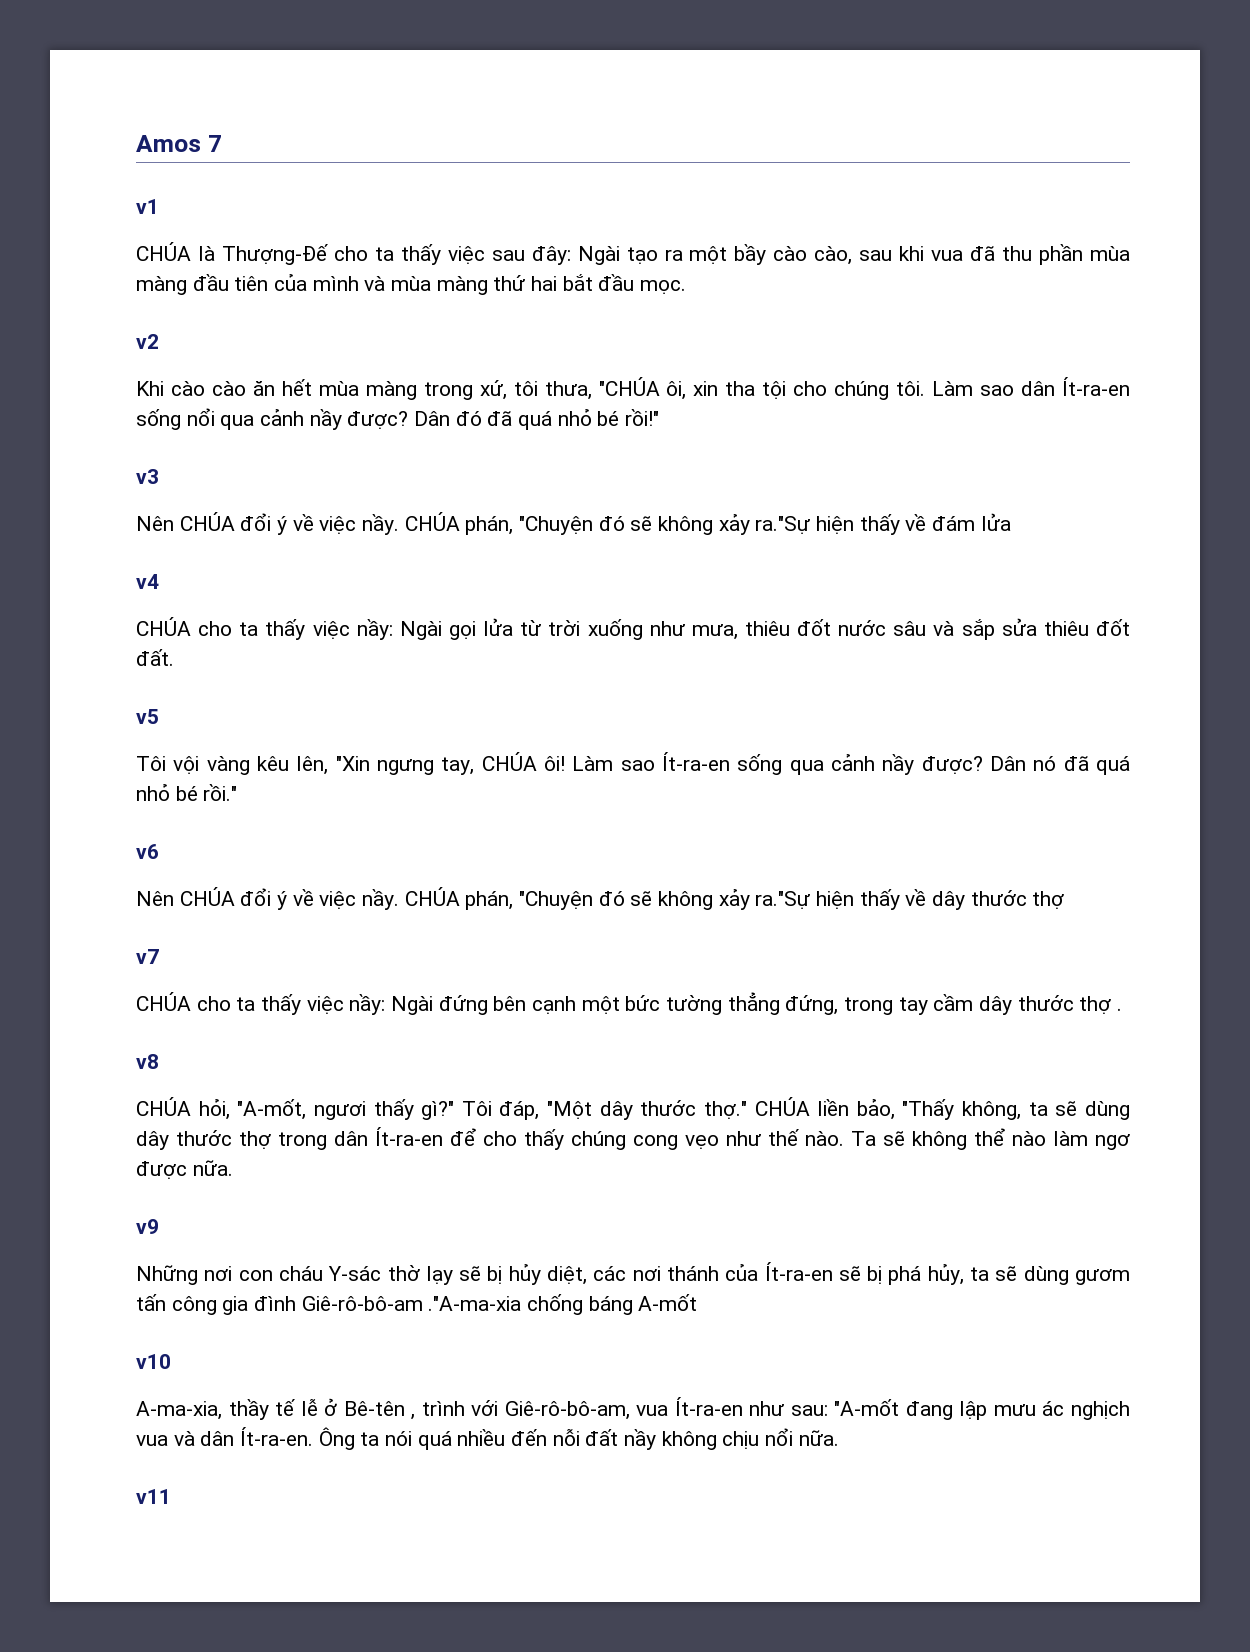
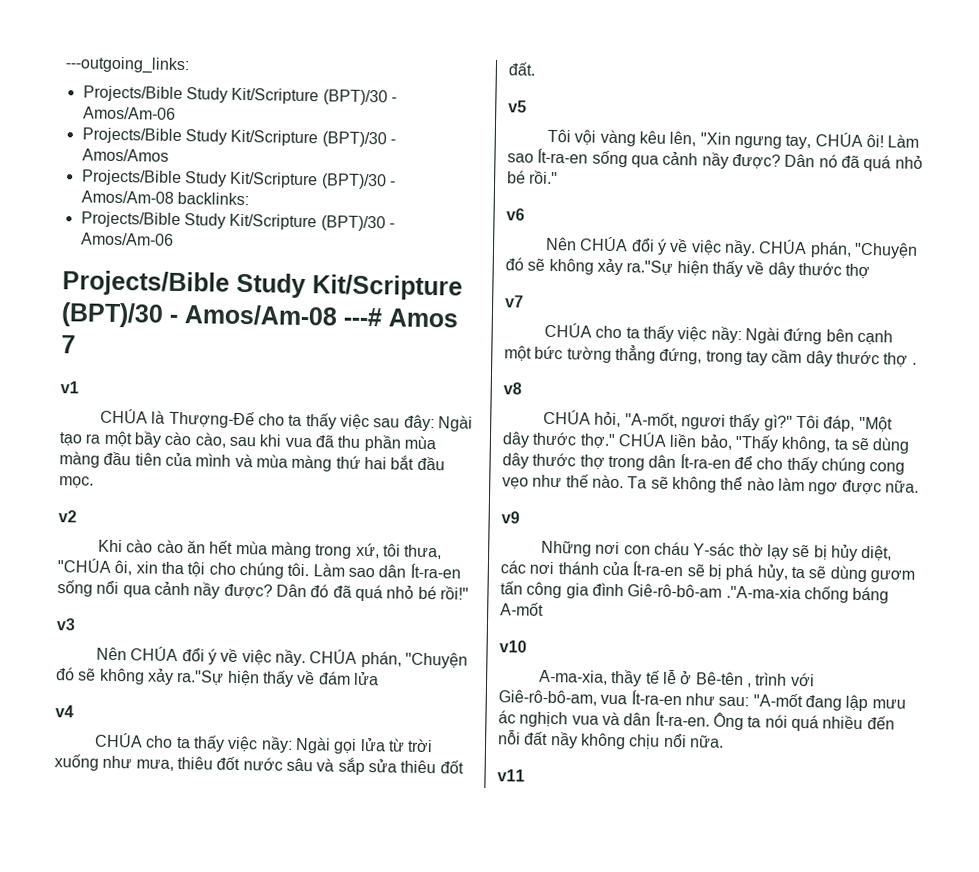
- Amos 7
+ ---outgoing_links:
+ Projects/Bible Study Kit/Scripture (BPT)/30 - Amos/Am-06
+ Projects/Bible Study Kit/Scripture (BPT)/30 - Amos/Amos
+ Projects/Bible Study Kit/Scripture (BPT)/30 - Amos/Am-08 backlinks:
+ Projects/Bible Study Kit/Scripture (BPT)/30 - Amos/Am-06
+ Projects/Bible Study Kit/Scripture (BPT)/30 - Amos/Am-08 ---# Amos 7

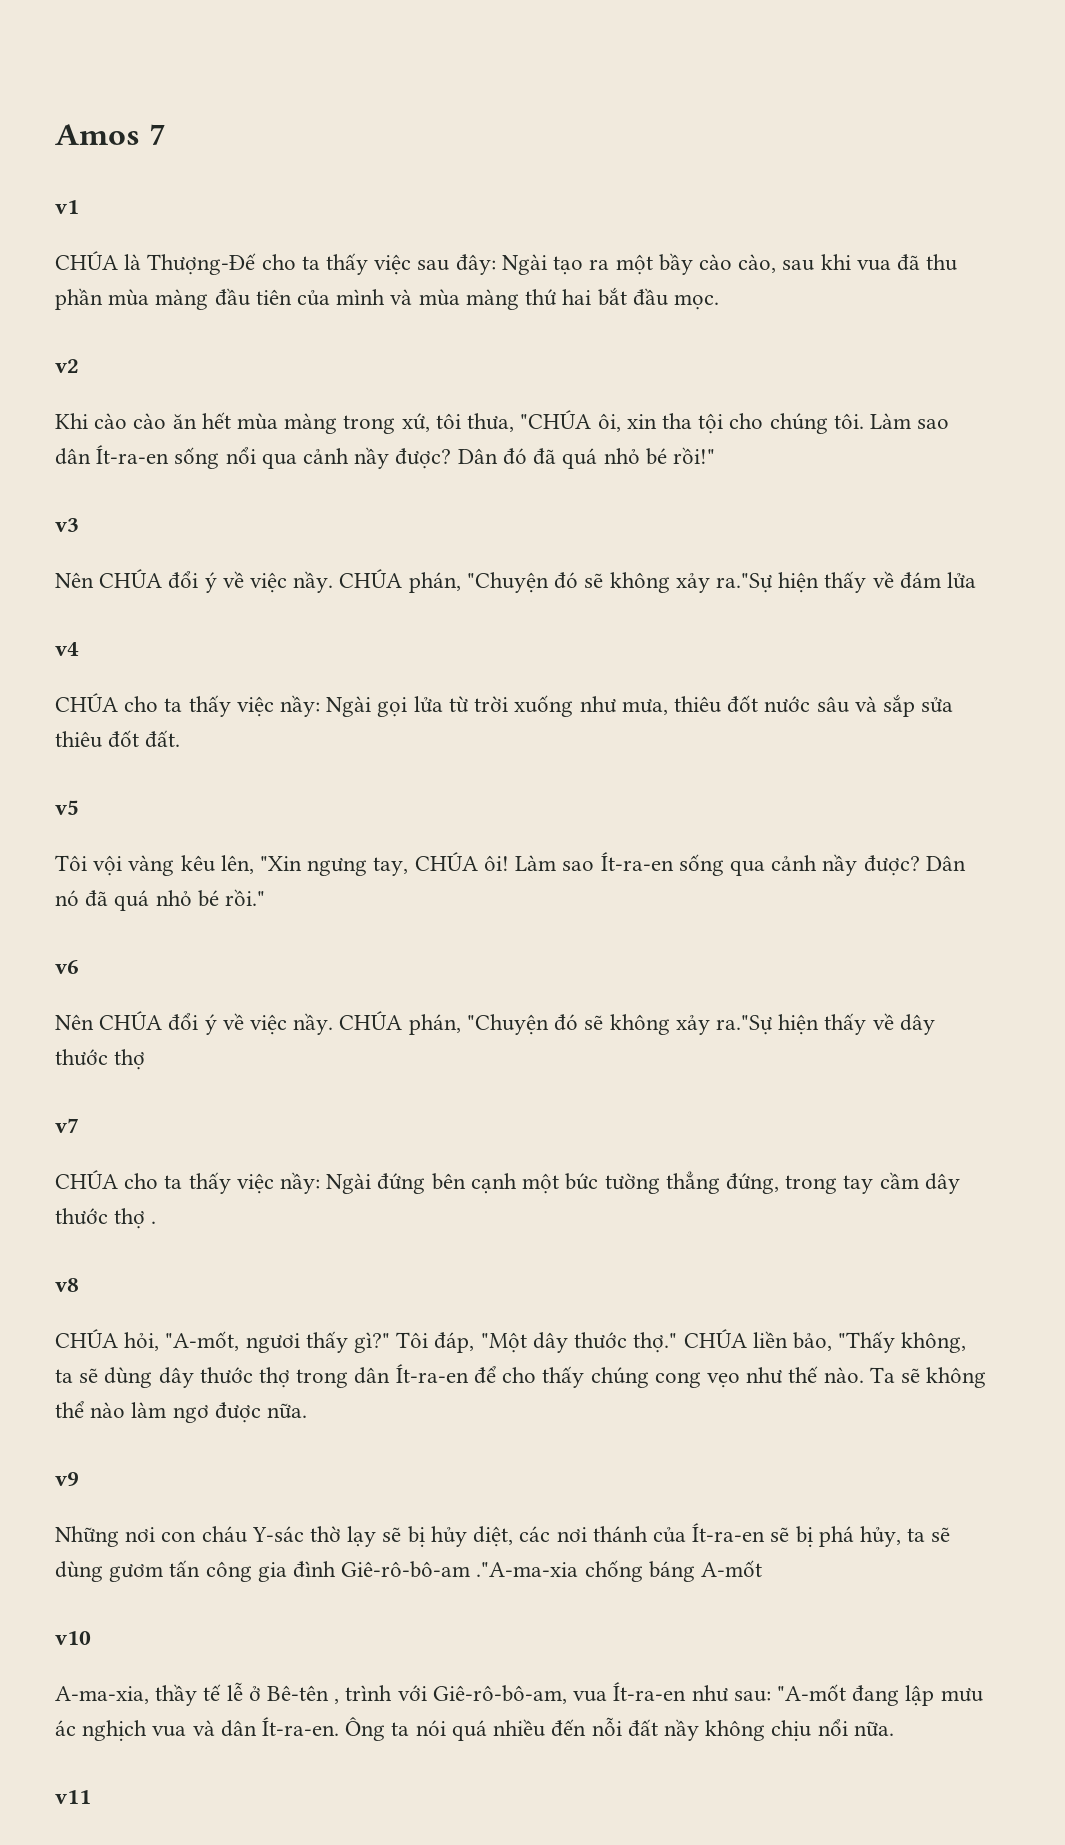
- ---outgoing_links:
- Projects/Bible Study Kit/Scripture (BPT)/30 - Amos/Am-06
- Projects/Bible Study Kit/Scripture (BPT)/30 - Amos/Amos
- Projects/Bible Study Kit/Scripture (BPT)/30 - Amos/Am-08 backlinks:
- Projects/Bible Study Kit/Scripture (BPT)/30 - Amos/Am-06
- Projects/Bible Study Kit/Scripture (BPT)/30 - Amos/Am-08 ---# Amos 7
+ Amos 7

